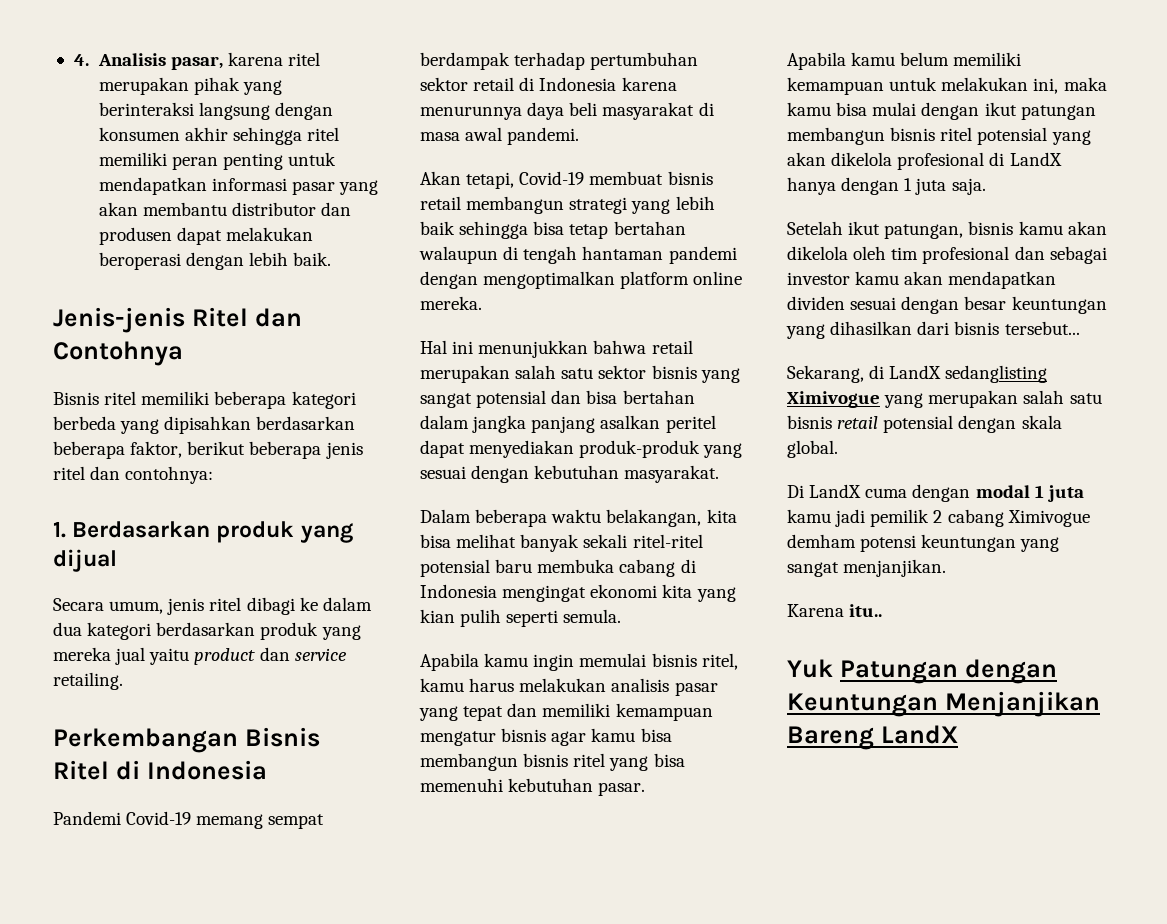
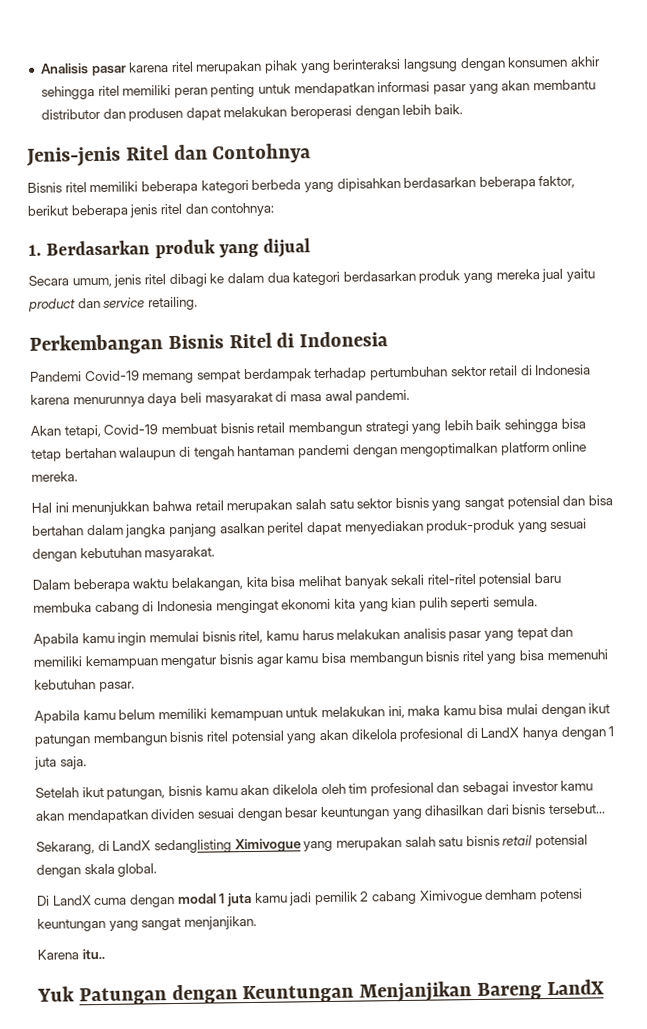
- 4. Analisis pasar, karena ritel merupakan pihak yang berinteraksi langsung dengan konsumen akhir sehingga ritel memiliki peran penting untuk mendapatkan informasi pasar yang akan membantu distributor dan produsen dapat melakukan beroperasi dengan lebih baik.
+ Analisis pasar karena ritel merupakan pihak yang berinteraksi langsung dengan konsumen akhir sehingga ritel memiliki peran penting untuk mendapatkan informasi pasar yang akan membantu distributor dan produsen dapat melakukan beroperasi dengan lebih baik.

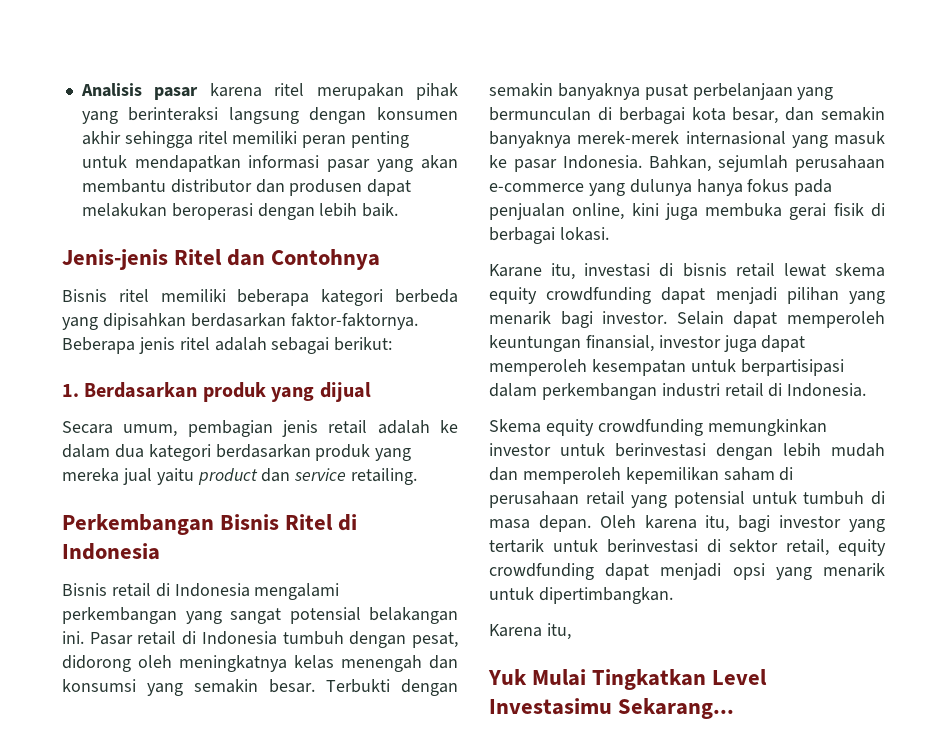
- Bisnis ritel memiliki beberapa kategori berbeda yang dipisahkan berdasarkan beberapa faktor, berikut beberapa jenis ritel dan contohnya:
+ Bisnis ritel memiliki beberapa kategori berbeda yang dipisahkan berdasarkan faktor-faktornya. Beberapa jenis ritel adalah sebagai berikut:
- Secara umum, jenis ritel dibagi ke dalam dua kategori berdasarkan produk yang mereka jual yaitu product dan service retailing.
+ Secara umum, pembagian jenis retail adalah ke dalam dua kategori berdasarkan produk yang mereka jual yaitu product dan service retailing.
- Pandemi Covid-19 memang sempat berdampak terhadap pertumbuhan sektor retail di Indonesia karena menurunnya daya beli masyarakat di masa awal pandemi.
- Akan tetapi, Covid-19 membuat bisnis retail membangun strategi yang lebih baik sehingga bisa tetap bertahan walaupun di tengah hantaman pandemi dengan mengoptimalkan platform online mereka.
- Hal ini menunjukkan bahwa retail merupakan salah satu sektor bisnis yang sangat potensial dan bisa bertahan dalam jangka panjang asalkan peritel dapat menyediakan produk-produk yang sesuai dengan kebutuhan masyarakat.
- Dalam beberapa waktu belakangan, kita bisa melihat banyak sekali ritel-ritel potensial baru membuka cabang di Indonesia mengingat ekonomi kita yang kian pulih seperti semula.
- Apabila kamu ingin memulai bisnis ritel, kamu harus melakukan analisis pasar yang tepat dan memiliki kemampuan mengatur bisnis agar kamu bisa membangun bisnis ritel yang bisa memenuhi kebutuhan pasar.
- Apabila kamu belum memiliki kemampuan untuk melakukan ini, maka kamu bisa mulai dengan ikut patungan membangun bisnis ritel potensial yang akan dikelola profesional di LandX hanya dengan 1 juta saja.
- Setelah ikut patungan, bisnis kamu akan dikelola oleh tim profesional dan sebagai investor kamu akan mendapatkan dividen sesuai dengan besar keuntungan yang dihasilkan dari bisnis tersebut...
- Sekarang, di LandX sedanglisting Ximivogue yang merupakan salah satu bisnis retail potensial dengan skala global.
- Di LandX cuma dengan modal 1 juta kamu jadi pemilik 2 cabang Ximivogue demham potensi keuntungan yang sangat menjanjikan.
+ Bisnis retail di Indonesia mengalami perkembangan yang sangat potensial belakangan ini. Pasar retail di Indonesia tumbuh dengan pesat, didorong oleh meningkatnya kelas menengah dan konsumsi yang semakin besar. Terbukti dengan semakin banyaknya pusat perbelanjaan yang bermunculan di berbagai kota besar, dan semakin banyaknya merek-merek internasional yang masuk ke pasar Indonesia. Bahkan, sejumlah perusahaan e-commerce yang dulunya hanya fokus pada penjualan online, kini juga membuka gerai fisik di berbagai lokasi.
+ Karane itu, investasi di bisnis retail lewat skema equity crowdfunding dapat menjadi pilihan yang menarik bagi investor. Selain dapat memperoleh keuntungan finansial, investor juga dapat memperoleh kesempatan untuk berpartisipasi dalam perkembangan industri retail di Indonesia.
+ Skema equity crowdfunding memungkinkan investor untuk berinvestasi dengan lebih mudah dan memperoleh kepemilikan saham di perusahaan retail yang potensial untuk tumbuh di masa depan. Oleh karena itu, bagi investor yang tertarik untuk berinvestasi di sektor retail, equity crowdfunding dapat menjadi opsi yang menarik untuk dipertimbangkan.
- Karena itu..
+ Karena itu,
- Yuk Patungan dengan Keuntungan Menjanjikan Bareng LandX
+ Yuk Mulai Tingkatkan Level Investasimu Sekarang...

